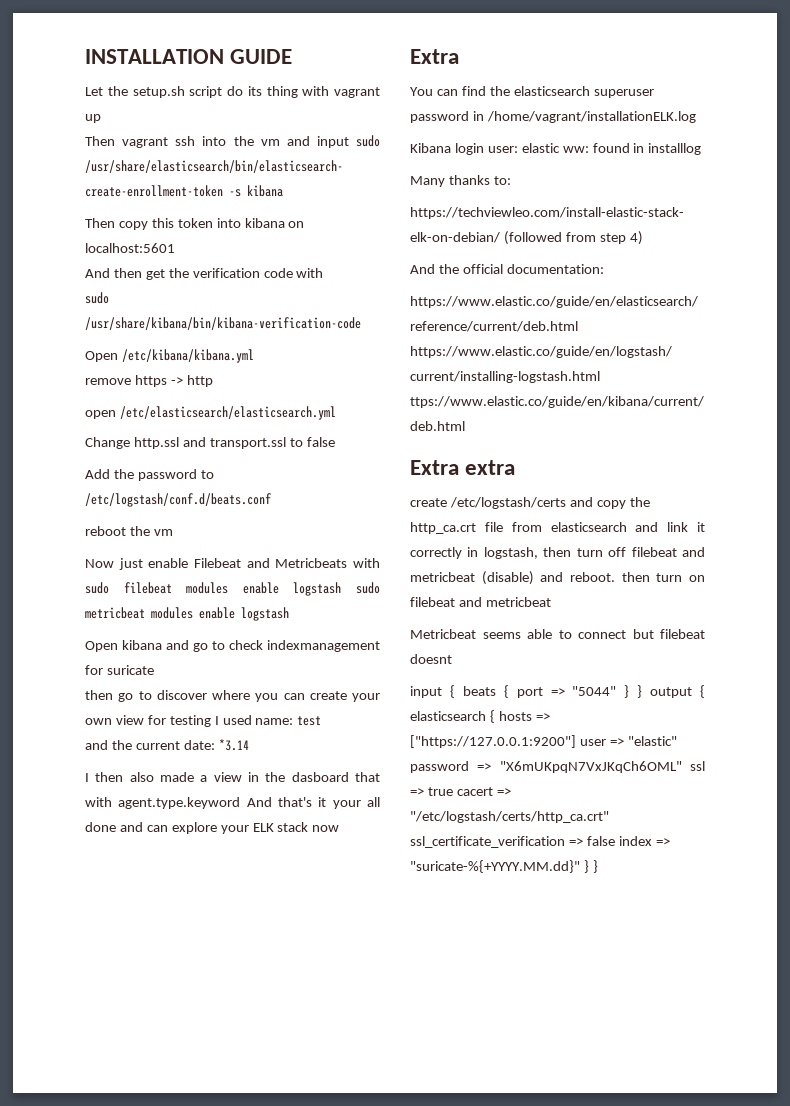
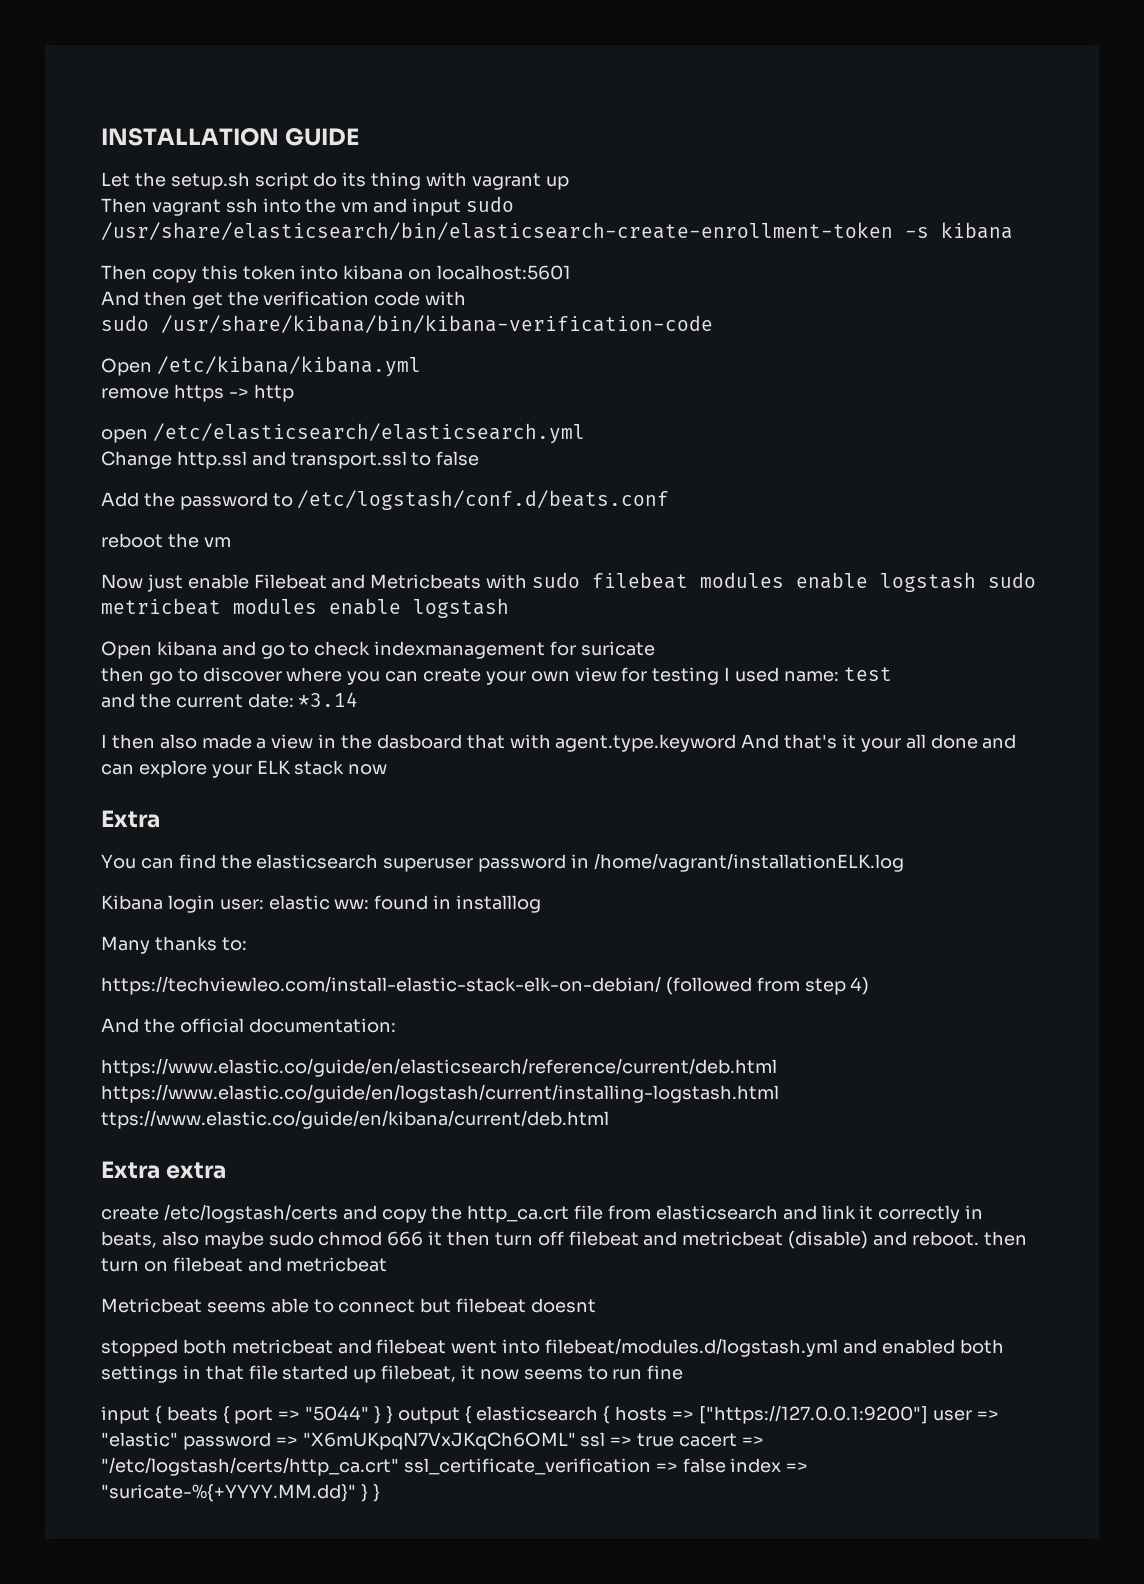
- create /etc/logstash/certs and copy the http_ca.crt file from elasticsearch and link it correctly in logstash, then turn off filebeat and metricbeat (disable) and reboot. then turn on filebeat and metricbeat
+ create /etc/logstash/certs and copy the http_ca.crt file from elasticsearch and link it correctly in beats, also maybe sudo chmod 666 it then turn off filebeat and metricbeat (disable) and reboot. then turn on filebeat and metricbeat
+ stopped both metricbeat and filebeat went into filebeat/modules.d/logstash.yml and enabled both settings in that file started up filebeat, it now seems to run fine

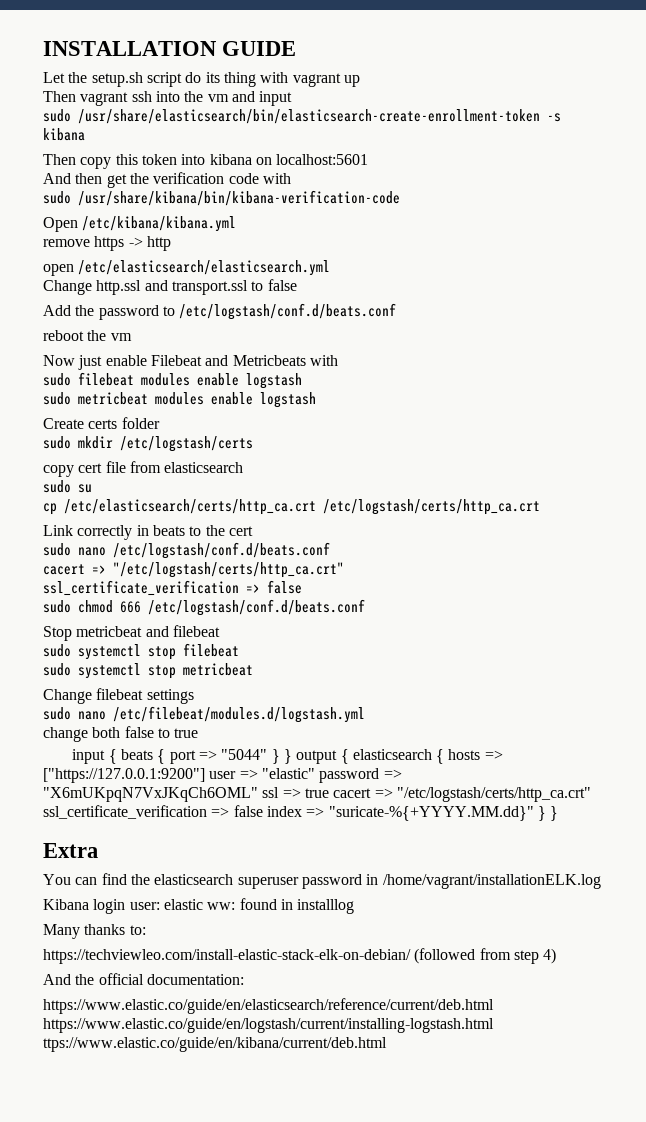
- Then vagrant ssh into the vm and input sudo /usr/share/elasticsearch/bin/elasticsearch-create-enrollment-token -s kibana
+ Then vagrant ssh into the vm and input
+ sudo /usr/share/elasticsearch/bin/elasticsearch-create-enrollment-token -s kibana
- Now just enable Filebeat and Metricbeats with sudo filebeat modules enable logstash sudo metricbeat modules enable logstash
+ Now just enable Filebeat and Metricbeats with
+ sudo filebeat modules enable logstash
+ sudo metricbeat modules enable logstash
- Open kibana and go to check indexmanagement for suricate
- then go to discover where you can create your own view for testing I used name: test
- and the current date: *3.14
- I then also made a view in the dasboard that with agent.type.keyword And that's it your all done and can explore your ELK stack now
+ Create certs folder
+ sudo mkdir /etc/logstash/certs
+ copy cert file from elasticsearch
+ sudo su
+ cp /etc/elasticsearch/certs/http_ca.crt /etc/logstash/certs/http_ca.crt
+ Link correctly in beats to the cert
+ sudo nano /etc/logstash/conf.d/beats.conf
+ cacert => "/etc/logstash/certs/http_ca.crt"
+ ssl_certificate_verification => false
+ sudo chmod 666 /etc/logstash/conf.d/beats.conf
+ Stop metricbeat and filebeat
+ sudo systemctl stop filebeat
+ sudo systemctl stop metricbeat
+ Change filebeat settings
+ sudo nano /etc/filebeat/modules.d/logstash.yml
+ change both false to true
+ input { beats { port => "5044" } } output { elasticsearch { hosts => ["https://127.0.0.1:9200"] user => "elastic" password => "X6mUKpqN7VxJKqCh6OML" ssl => true cacert => "/etc/logstash/certs/http_ca.crt" ssl_certificate_verification => false index => "suricate-%{+YYYY.MM.dd}" } }
- Extra extra
- create /etc/logstash/certs and copy the http_ca.crt file from elasticsearch and link it correctly in beats, also maybe sudo chmod 666 it then turn off filebeat and metricbeat (disable) and reboot. then turn on filebeat and metricbeat
- Metricbeat seems able to connect but filebeat doesnt
- stopped both metricbeat and filebeat went into filebeat/modules.d/logstash.yml and enabled both settings in that file started up filebeat, it now seems to run fine
- input { beats { port => "5044" } } output { elasticsearch { hosts => ["https://127.0.0.1:9200"] user => "elastic" password => "X6mUKpqN7VxJKqCh6OML" ssl => true cacert => "/etc/logstash/certs/http_ca.crt" ssl_certificate_verification => false index => "suricate-%{+YYYY.MM.dd}" } }

